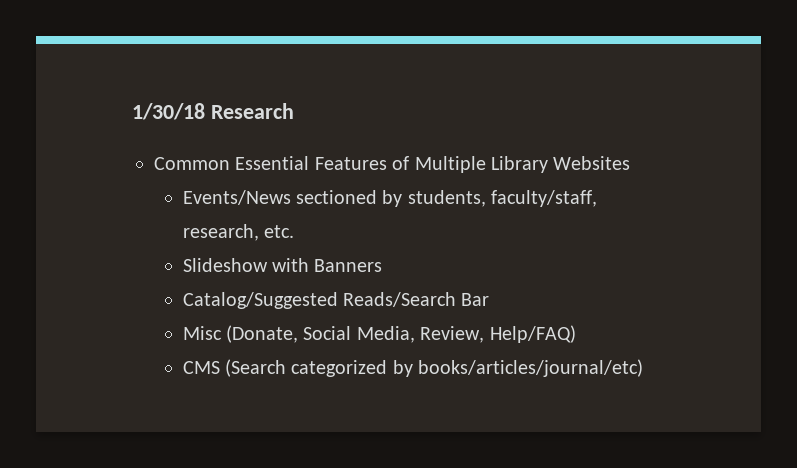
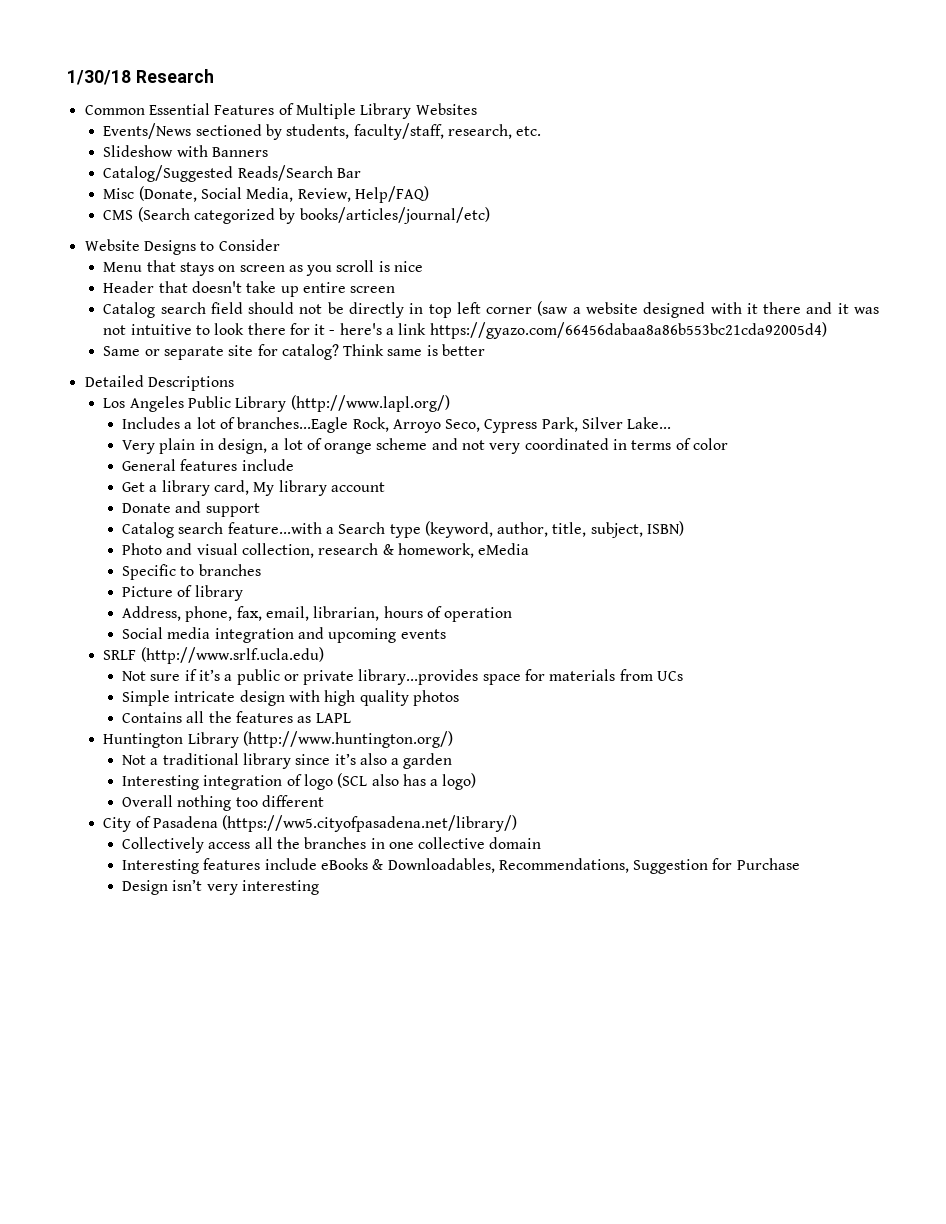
+ Website Designs to Consider
+ Menu that stays on screen as you scroll is nice
+ Header that doesn't take up entire screen
+ Catalog search field should not be directly in top left corner (saw a website designed with it there and it was not intuitive to look there for it - here's a link https://gyazo.com/66456dabaa8a86b553bc21cda92005d4)
+ Same or separate site for catalog? Think same is better
+ Detailed Descriptions
+ Los Angeles Public Library (http://www.lapl.org/)
+ Includes a lot of branches...Eagle Rock, Arroyo Seco, Cypress Park, Silver Lake...
+ Very plain in design, a lot of orange scheme and not very coordinated in terms of color
+ General features include
+ Get a library card, My library account
+ Donate and support
+ Catalog search feature...with a Search type (keyword, author, title, subject, ISBN)
+ Photo and visual collection, research & homework, eMedia
+ Specific to branches
+ Picture of library
+ Address, phone, fax, email, librarian, hours of operation
+ Social media integration and upcoming events
+ SRLF (http://www.srlf.ucla.edu)
+ Not sure if it’s a public or private library...provides space for materials from UCs
+ Simple intricate design with high quality photos
+ Contains all the features as LAPL
+ Huntington Library (http://www.huntington.org/)
+ Not a traditional library since it’s also a garden
+ Interesting integration of logo (SCL also has a logo)
+ Overall nothing too different
+ City of Pasadena (https://ww5.cityofpasadena.net/library/)
+ Collectively access all the branches in one collective domain
+ Interesting features include eBooks & Downloadables, Recommendations, Suggestion for Purchase
+ Design isn’t very interesting

